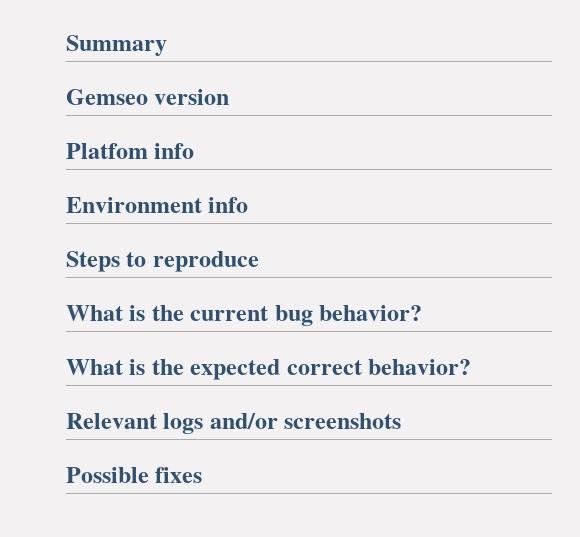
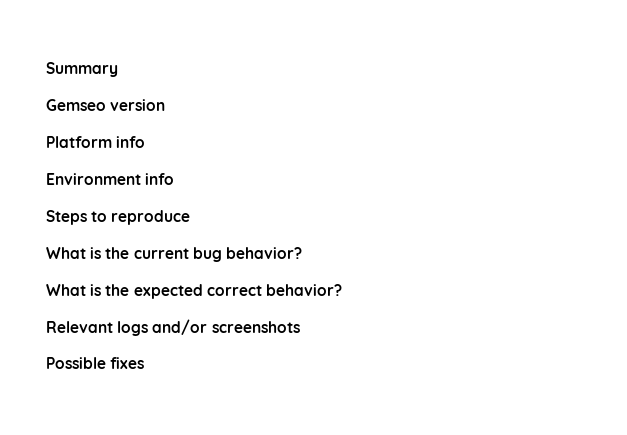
- Platfom info
+ Platform info

